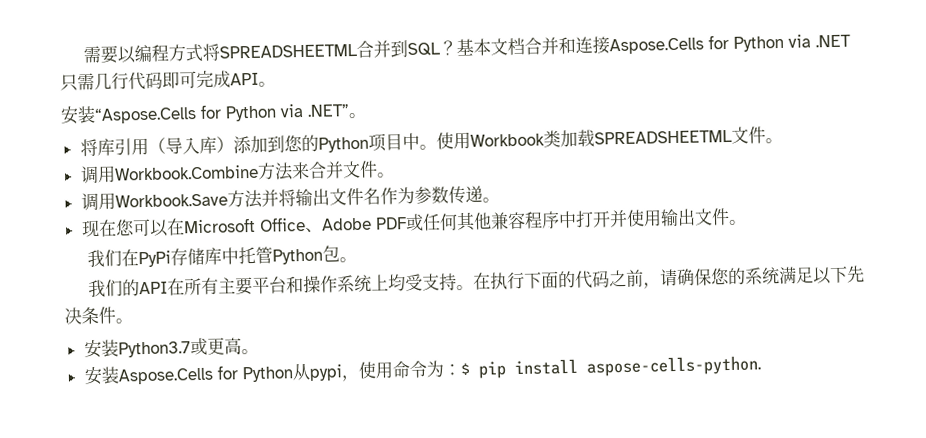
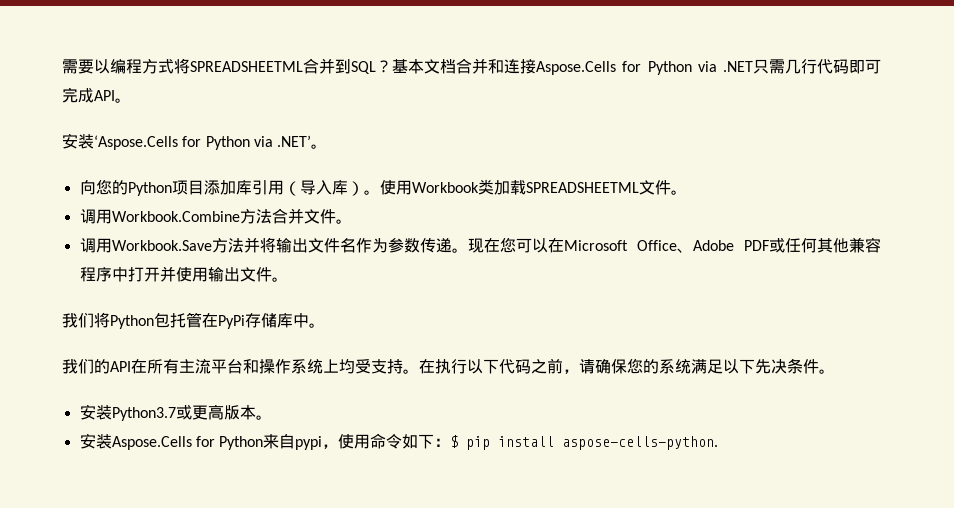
- 安装“Aspose.Cells for Python via .NET”。
- 将库引用（导入库）添加到您的Python项目中。
+ 安装‘Aspose.Cells for Python via .NET’。
+ 向您的Python项目添加库引用（导入库）。
- 调用Workbook.Combine方法来合并文件。
+ 调用Workbook.Combine方法合并文件。
- 调用Workbook.Save方法并将输出文件名作为参数传递。
- 现在您可以在Microsoft Office、Adobe PDF或任何其他兼容程序中打开并使用输出文件。
+ 调用Workbook.Save方法并将输出文件名作为参数传递。现在您可以在Microsoft Office、Adobe PDF或任何其他兼容程序中打开并使用输出文件。
- 我们在PyPi存储库中托管Python包。
+ 我们将Python包托管在PyPi存储库中。
- 我们的API在所有主要平台和操作系统上均受支持。
+ 我们的API在所有主流平台和操作系统上均受支持。
- 在执行下面的代码之前，请确保您的系统满足以下先决条件。
+ 在执行以下代码之前，请确保您的系统满足以下先决条件。
- 安装Python3.7或更高。
+ 安装Python3.7或更高版本。
- 安装Aspose.Cells for Python从pypi，使用命令为：$ pip install aspose-cells-python.
+ 安装Aspose.Cells for Python来自pypi，使用命令如下：$ pip install aspose-cells-python.

